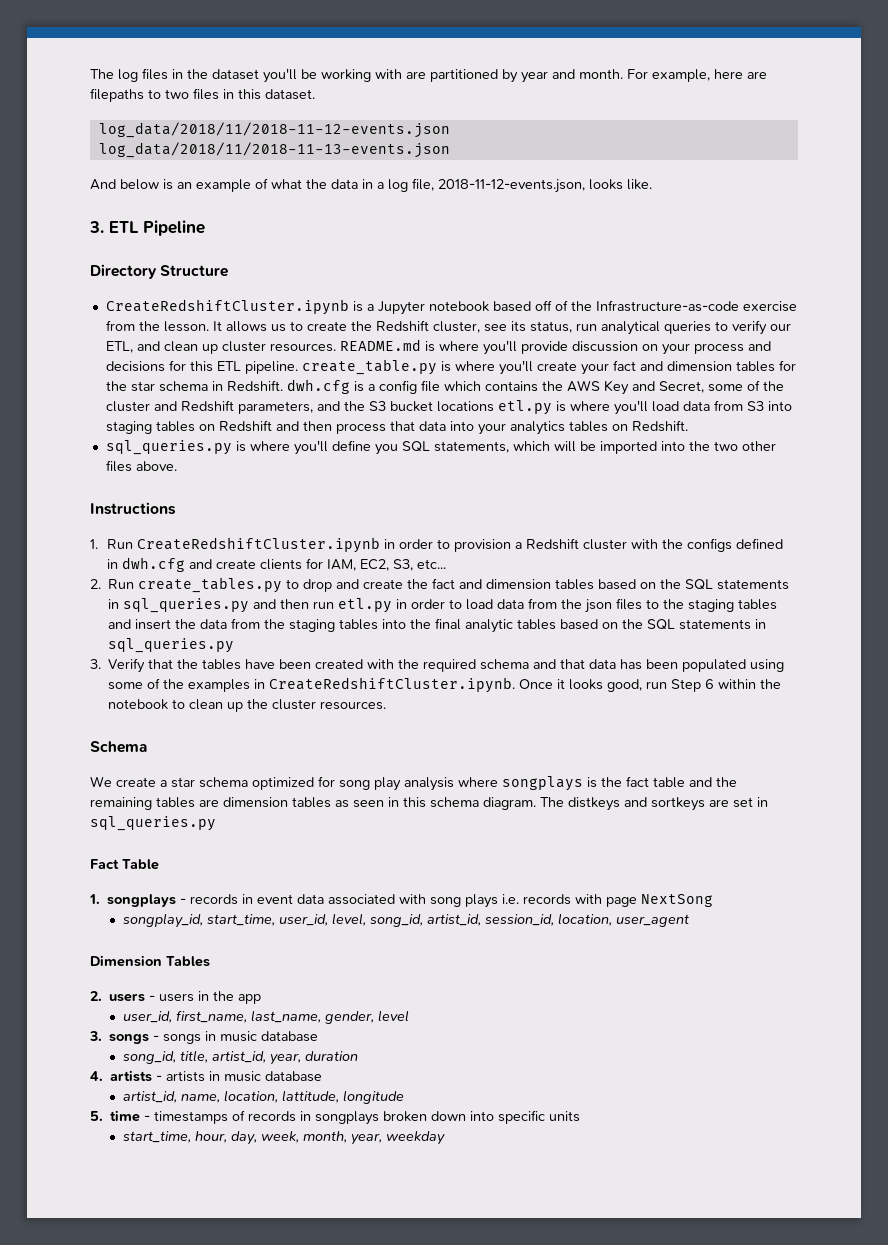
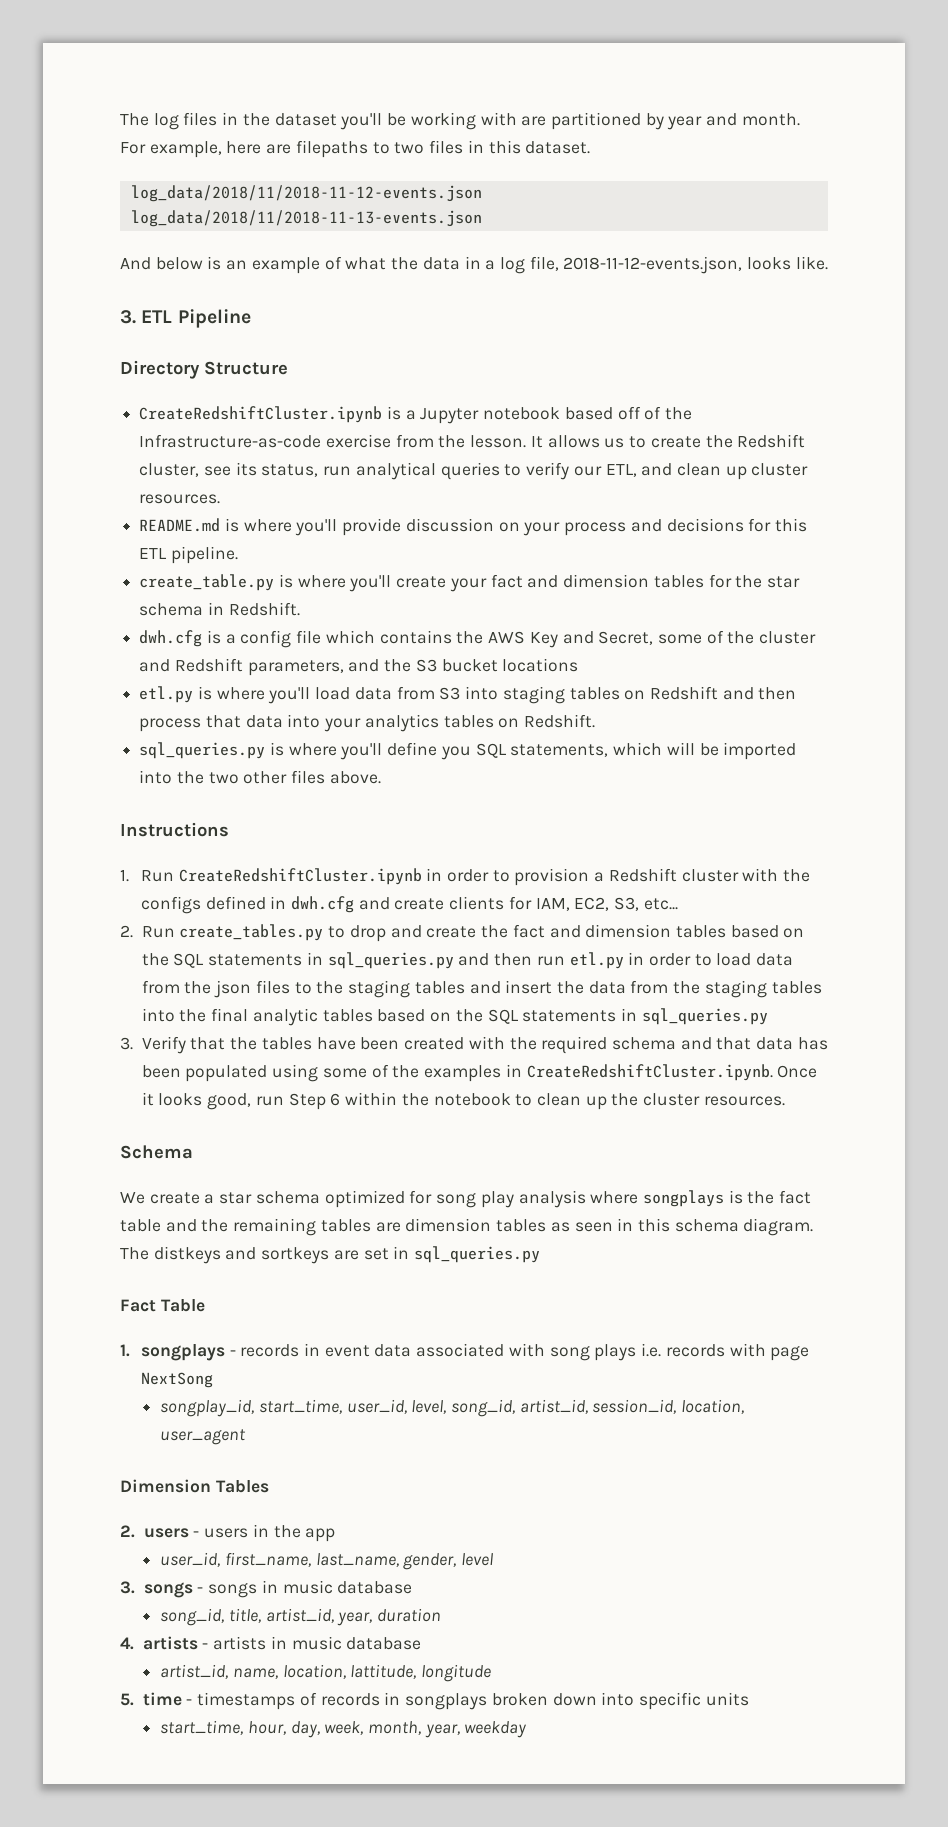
- It allows us to create the Redshift cluster, see its status, run analytical queries to verify our ETL, and clean up cluster resources. README.md is where you'll provide discussion on your process and decisions for this ETL pipeline. create_table.py is where you'll create your fact and dimension tables for the star schema in Redshift. dwh.cfg is a config file which contains the AWS Key and Secret, some of the cluster and Redshift parameters, and the S3 bucket locations etl.py is where you'll load data from S3 into staging tables on Redshift and then process that data into your analytics tables on Redshift.
+ It allows us to create the Redshift cluster, see its status, run analytical queries to verify our ETL, and clean up cluster resources.
+ README.md is where you'll provide discussion on your process and decisions for this ETL pipeline.
+ create_table.py is where you'll create your fact and dimension tables for the star schema in Redshift.
+ dwh.cfg is a config file which contains the AWS Key and Secret, some of the cluster and Redshift parameters, and the S3 bucket locations
+ etl.py is where you'll load data from S3 into staging tables on Redshift and then process that data into your analytics tables on Redshift.

